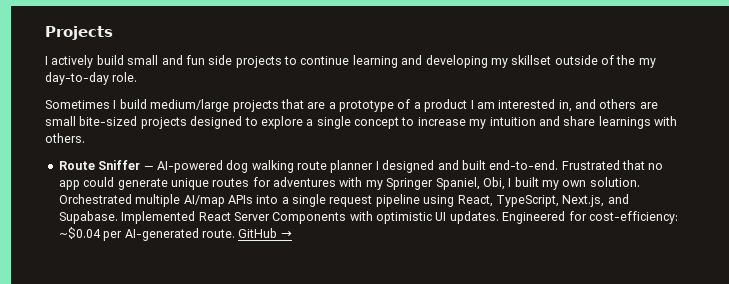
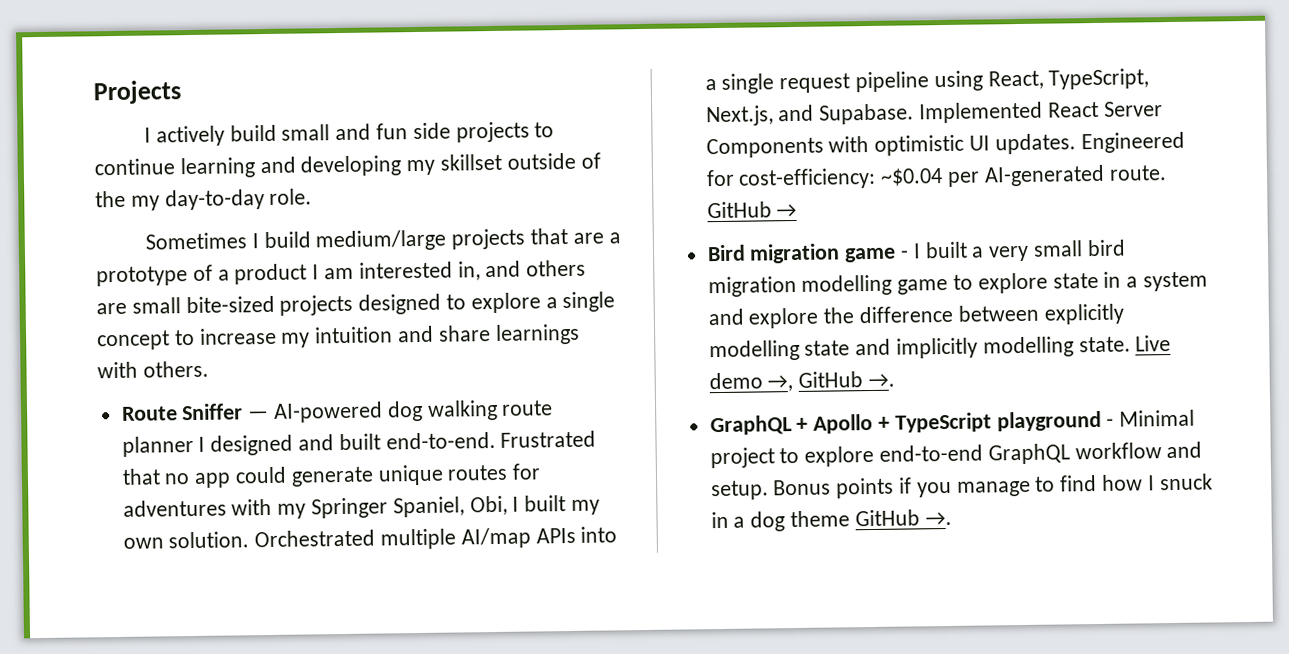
+ Bird migration game - I built a very small bird migration modelling game to explore state in a system and explore the difference between explicitly modelling state and implicitly modelling state. Live demo →, GitHub →.
+ GraphQL + Apollo + TypeScript playground - Minimal project to explore end-to-end GraphQL workflow and setup. Bonus points if you manage to find how I snuck in a dog theme GitHub →.

